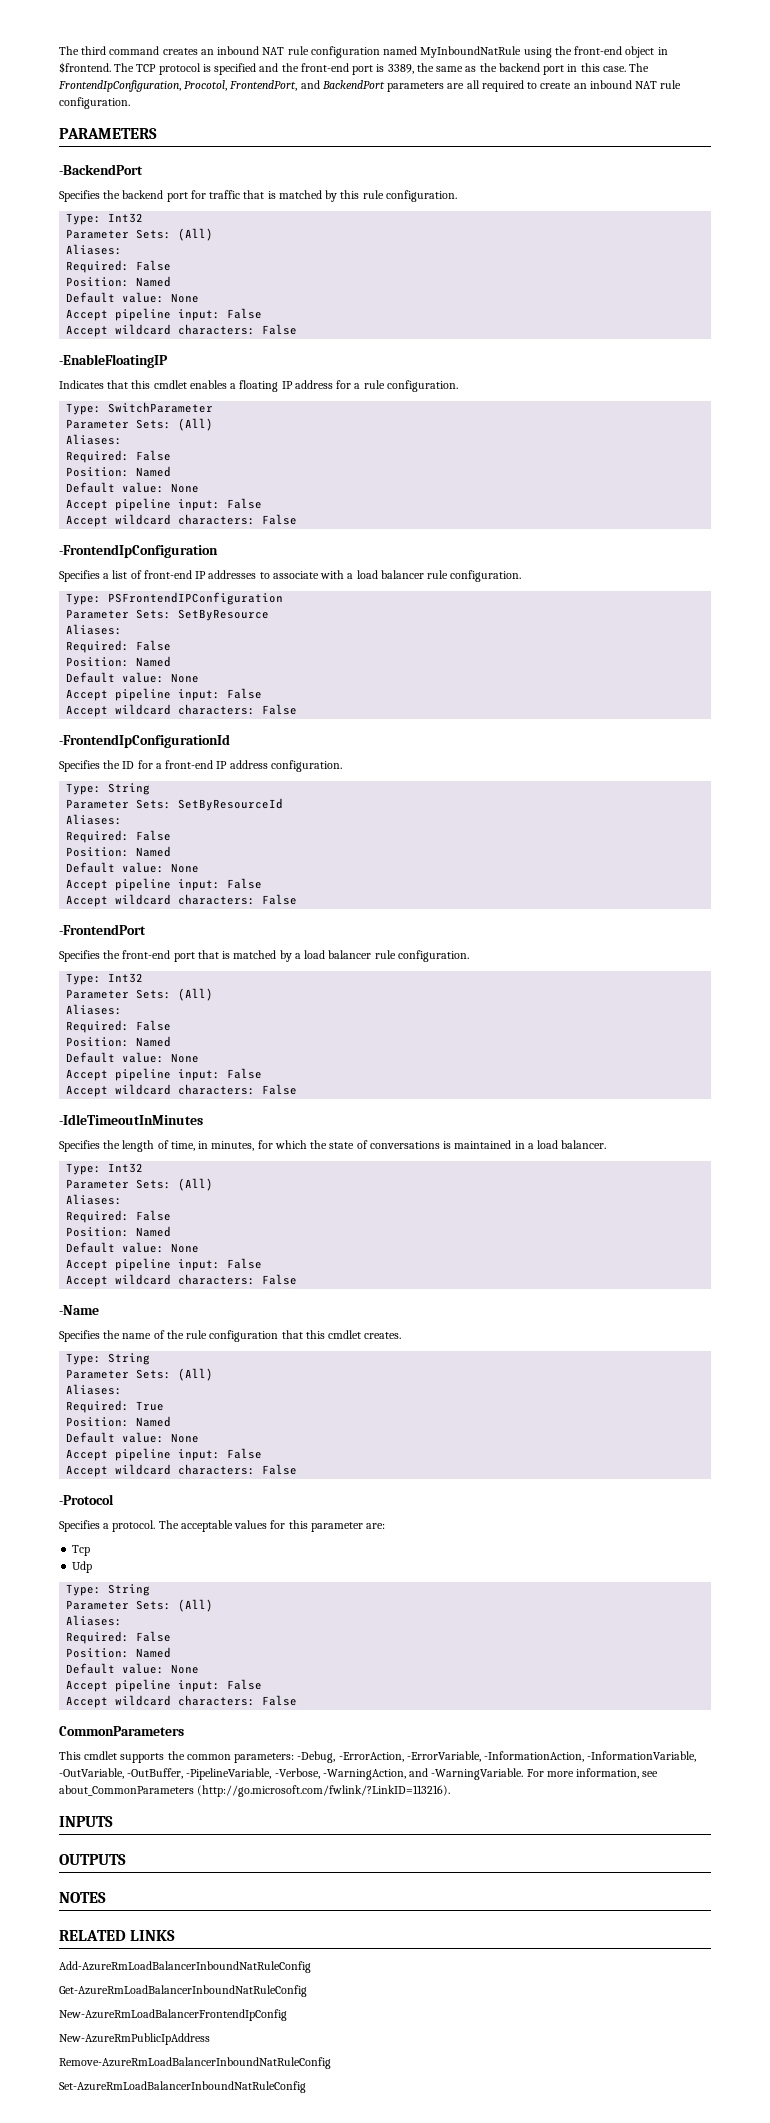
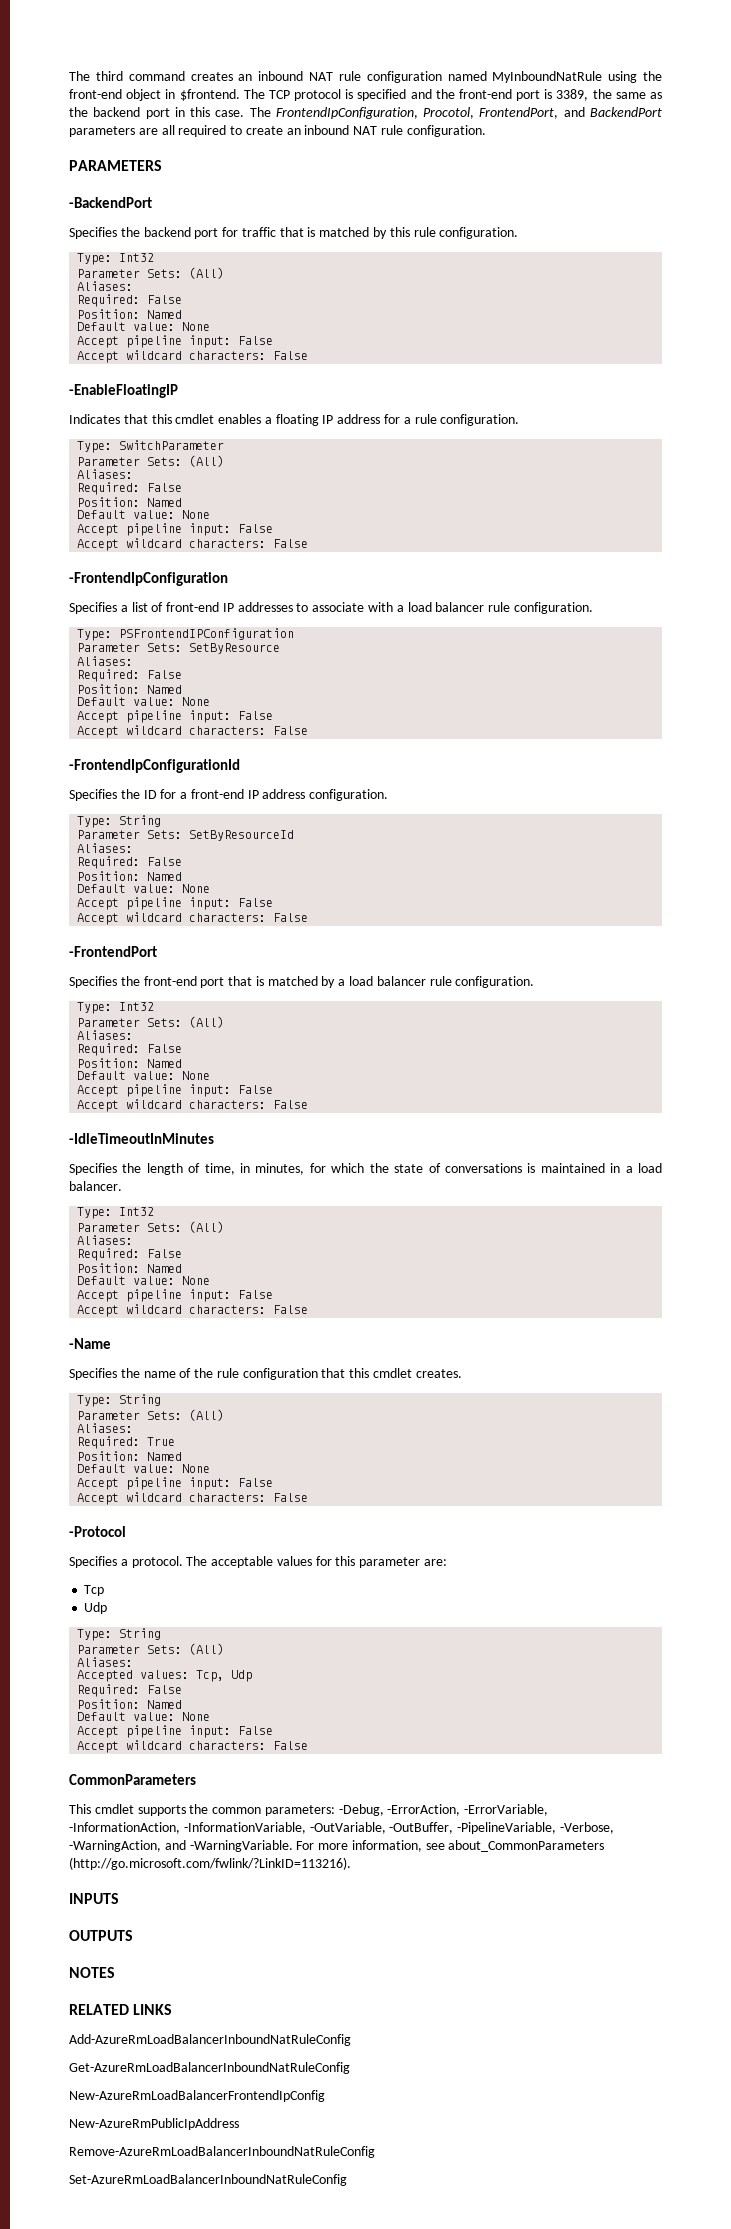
+ Accepted values: Tcp, Udp

